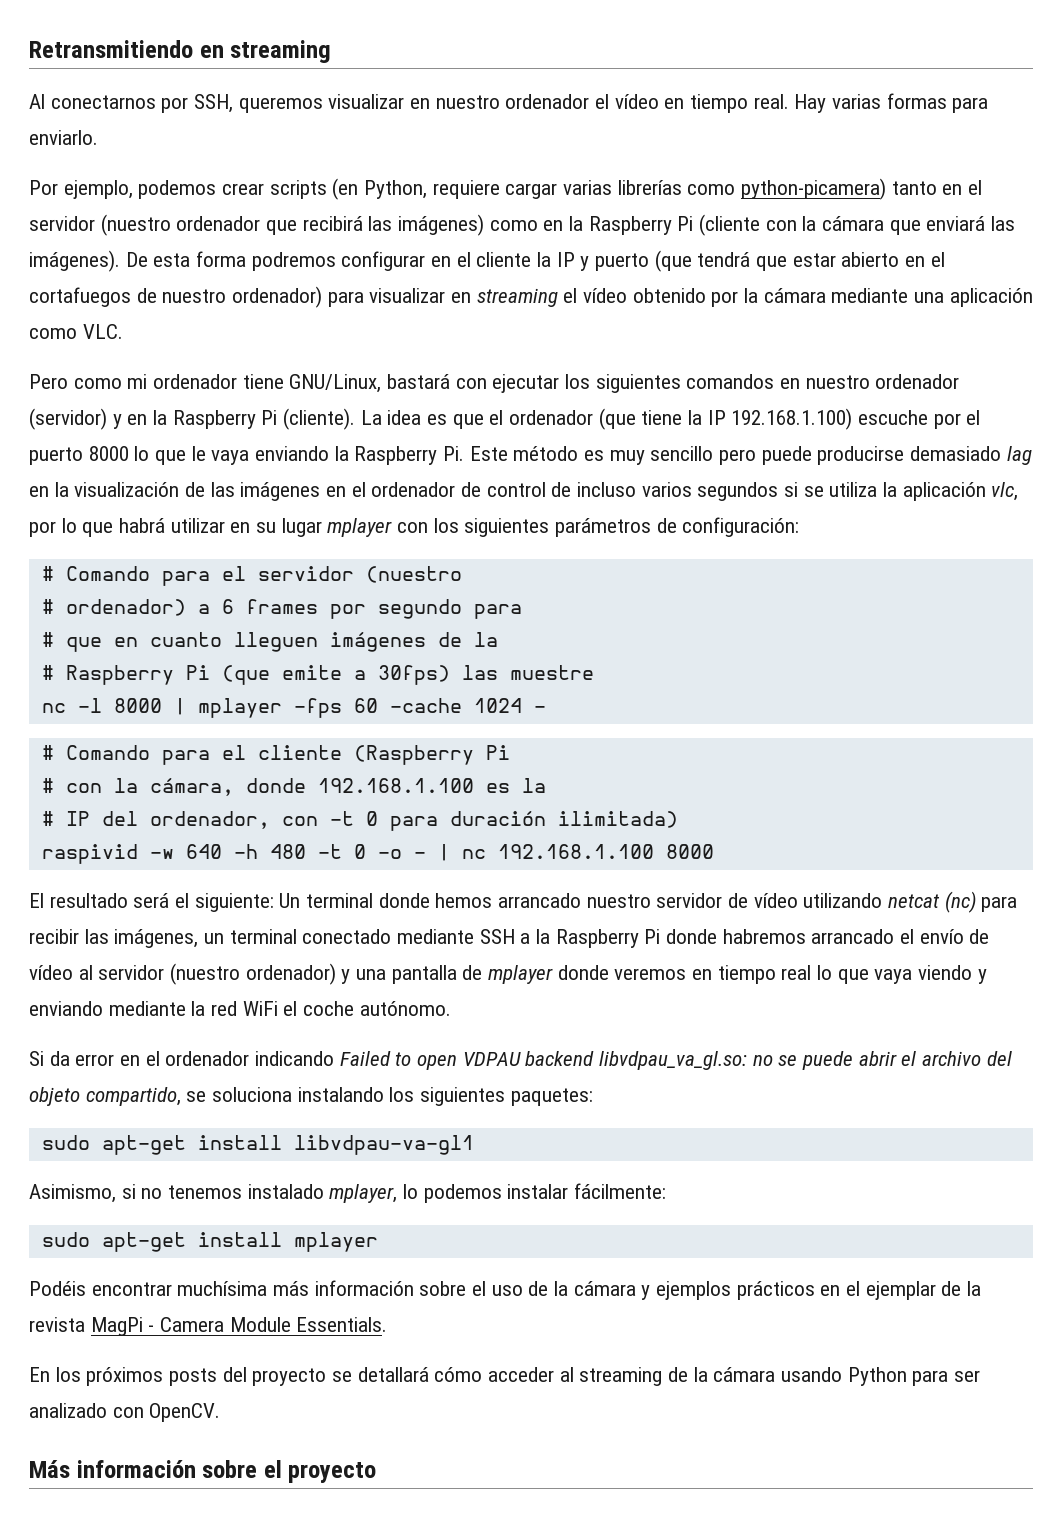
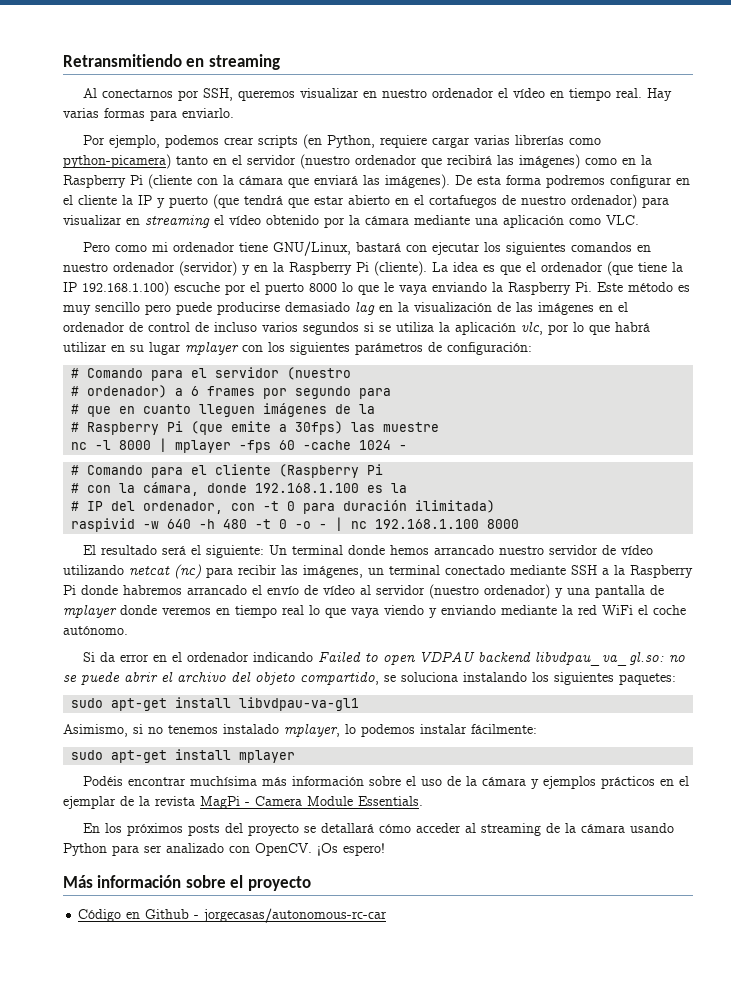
+ ¡Os espero!
+ Código en Github - jorgecasas/autonomous-rc-car

